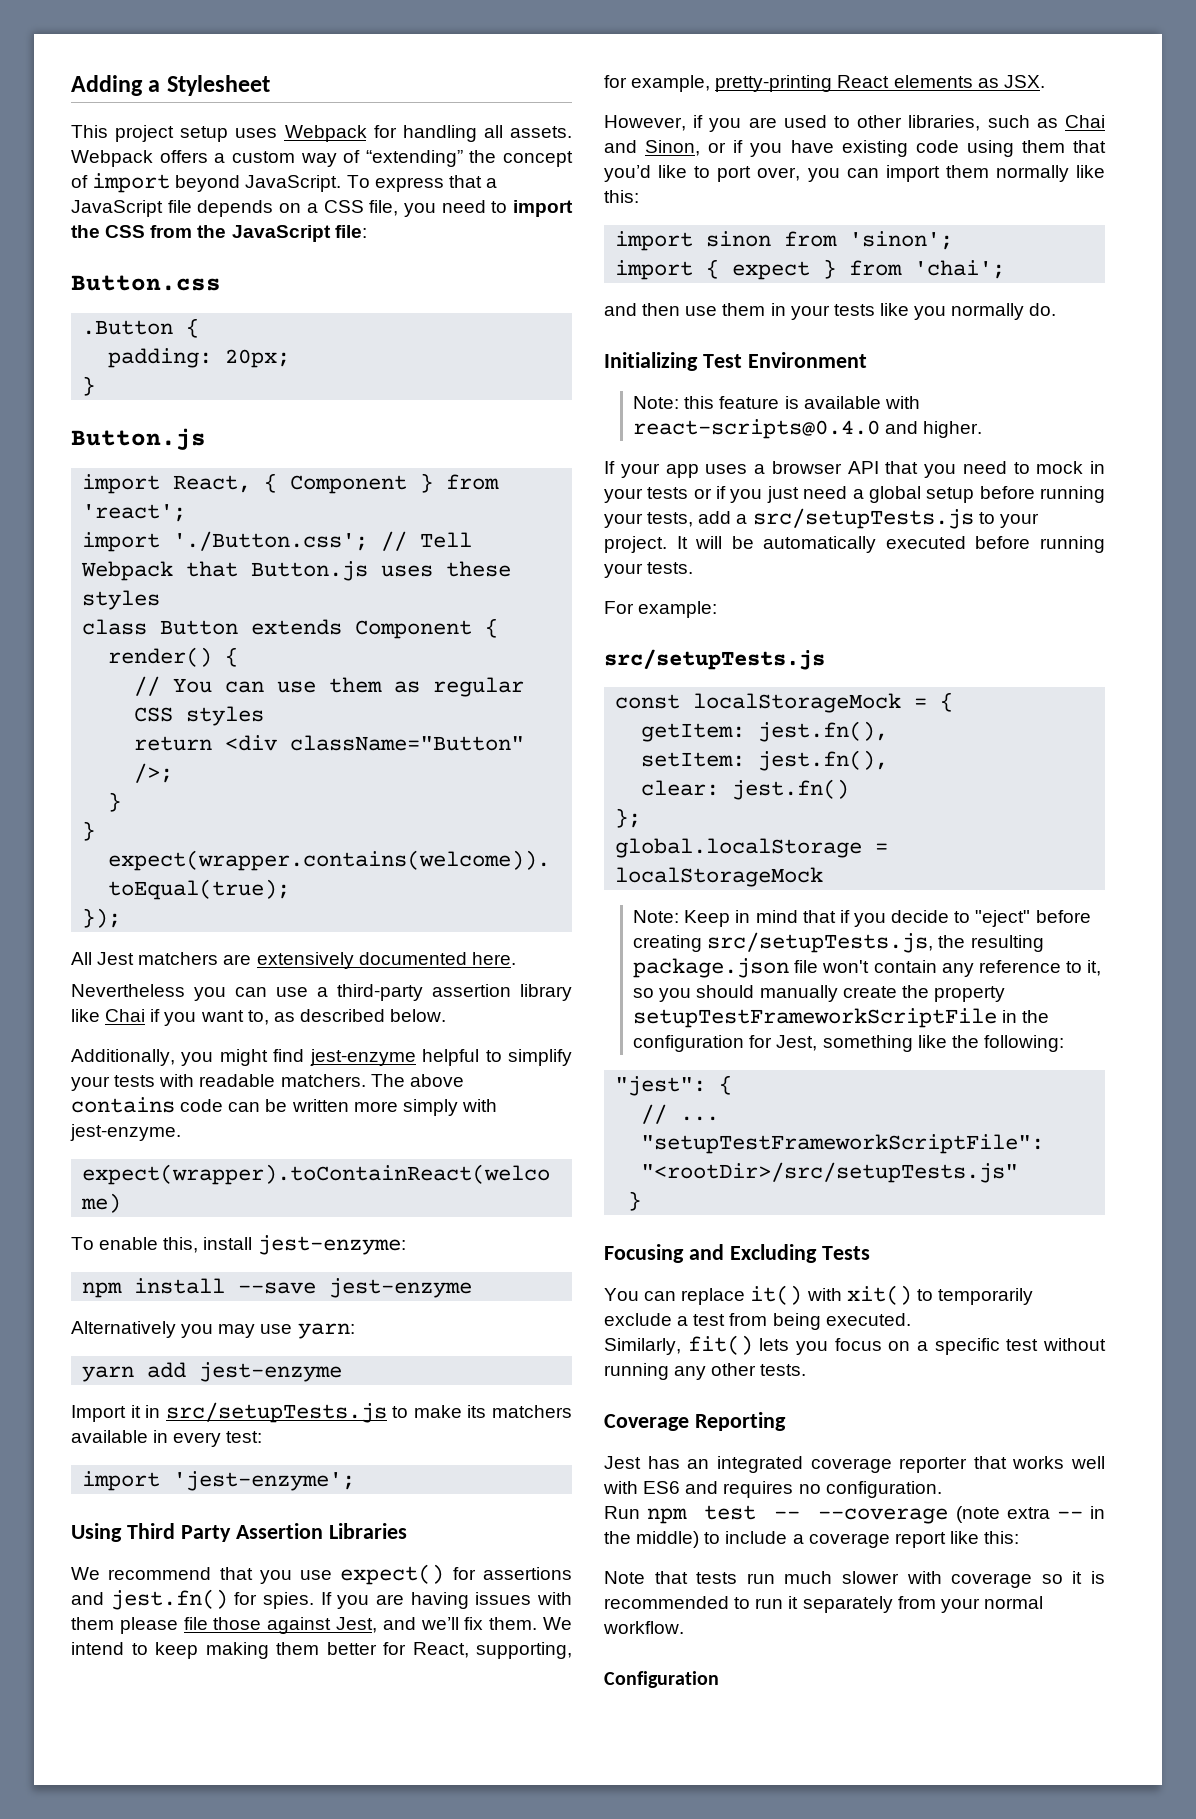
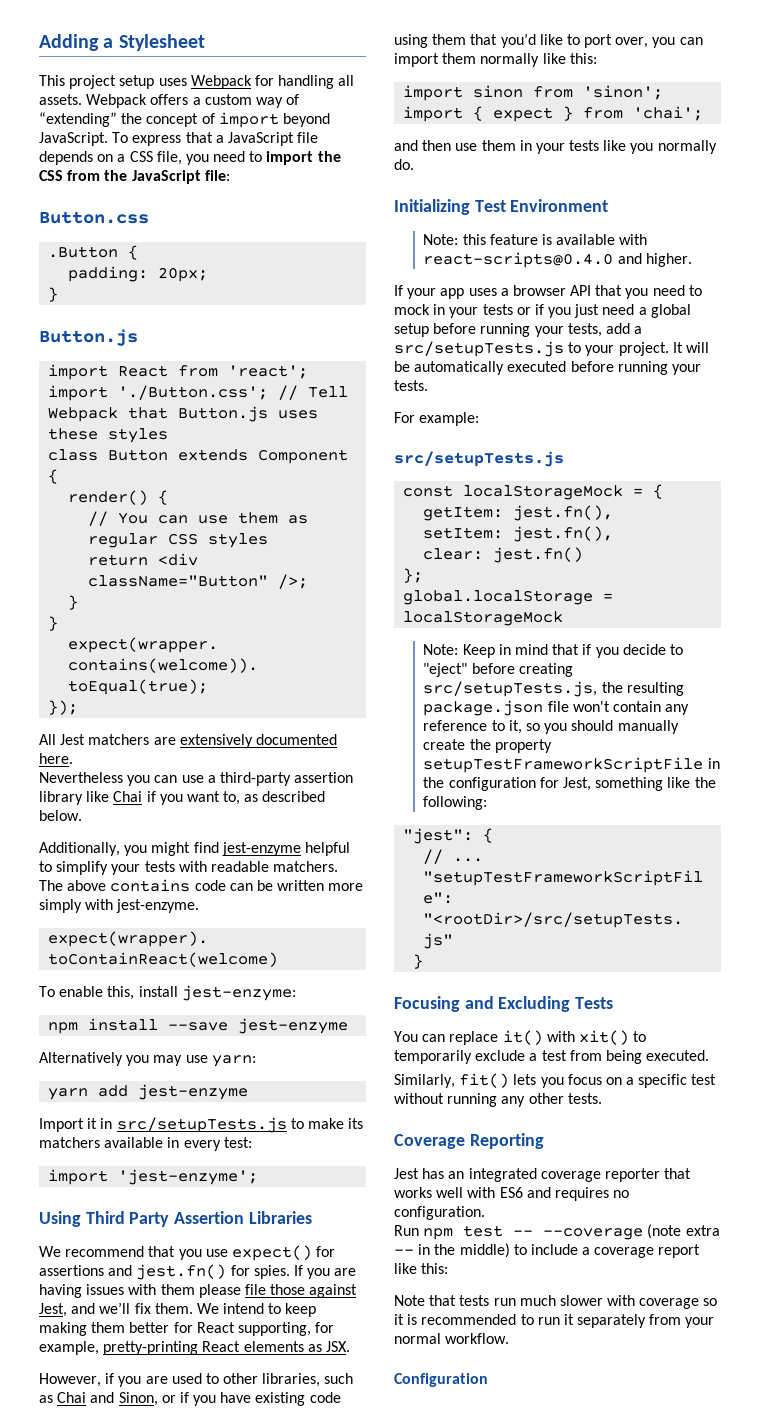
- import React, { Component } from 'react';
+ import React from 'react';
- We intend to keep making them better for React, supporting, for example, pretty-printing React elements as JSX.
+ We intend to keep making them better for React supporting, for example, pretty-printing React elements as JSX.

